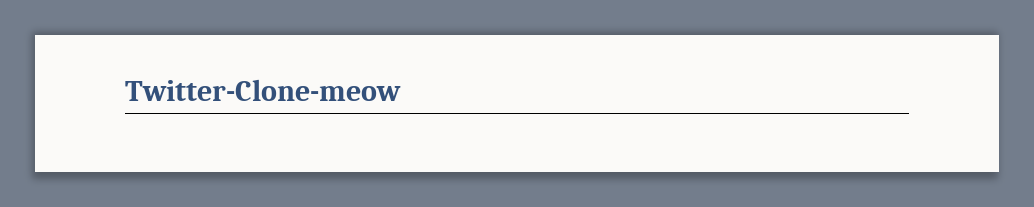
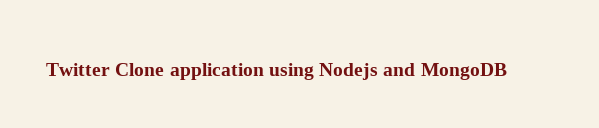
- Twitter-Clone-meow
+ Twitter Clone application using Nodejs and MongoDB

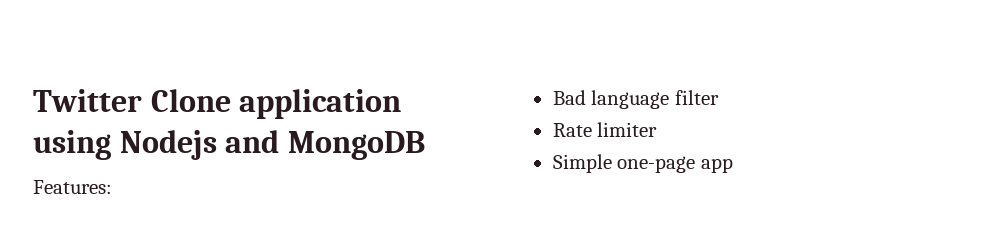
+ Features:
+ Bad language filter
+ Rate limiter
+ Simple one-page app

